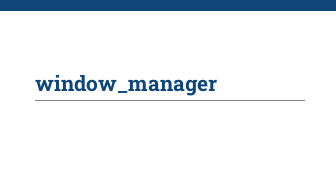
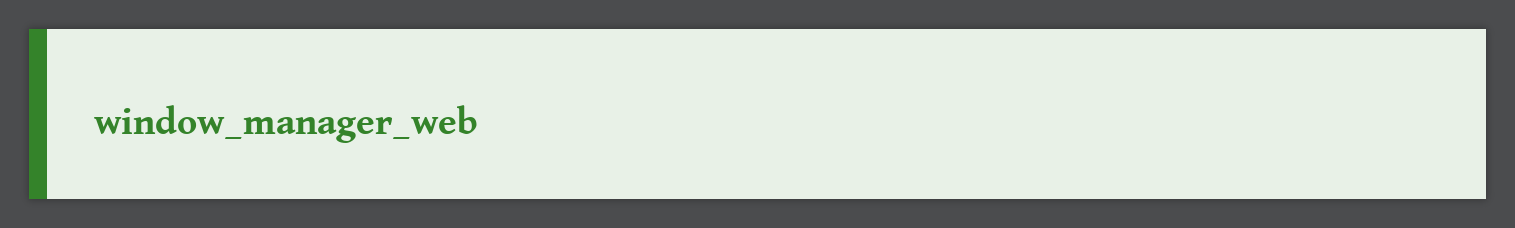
- window_manager
+ window_manager_web

